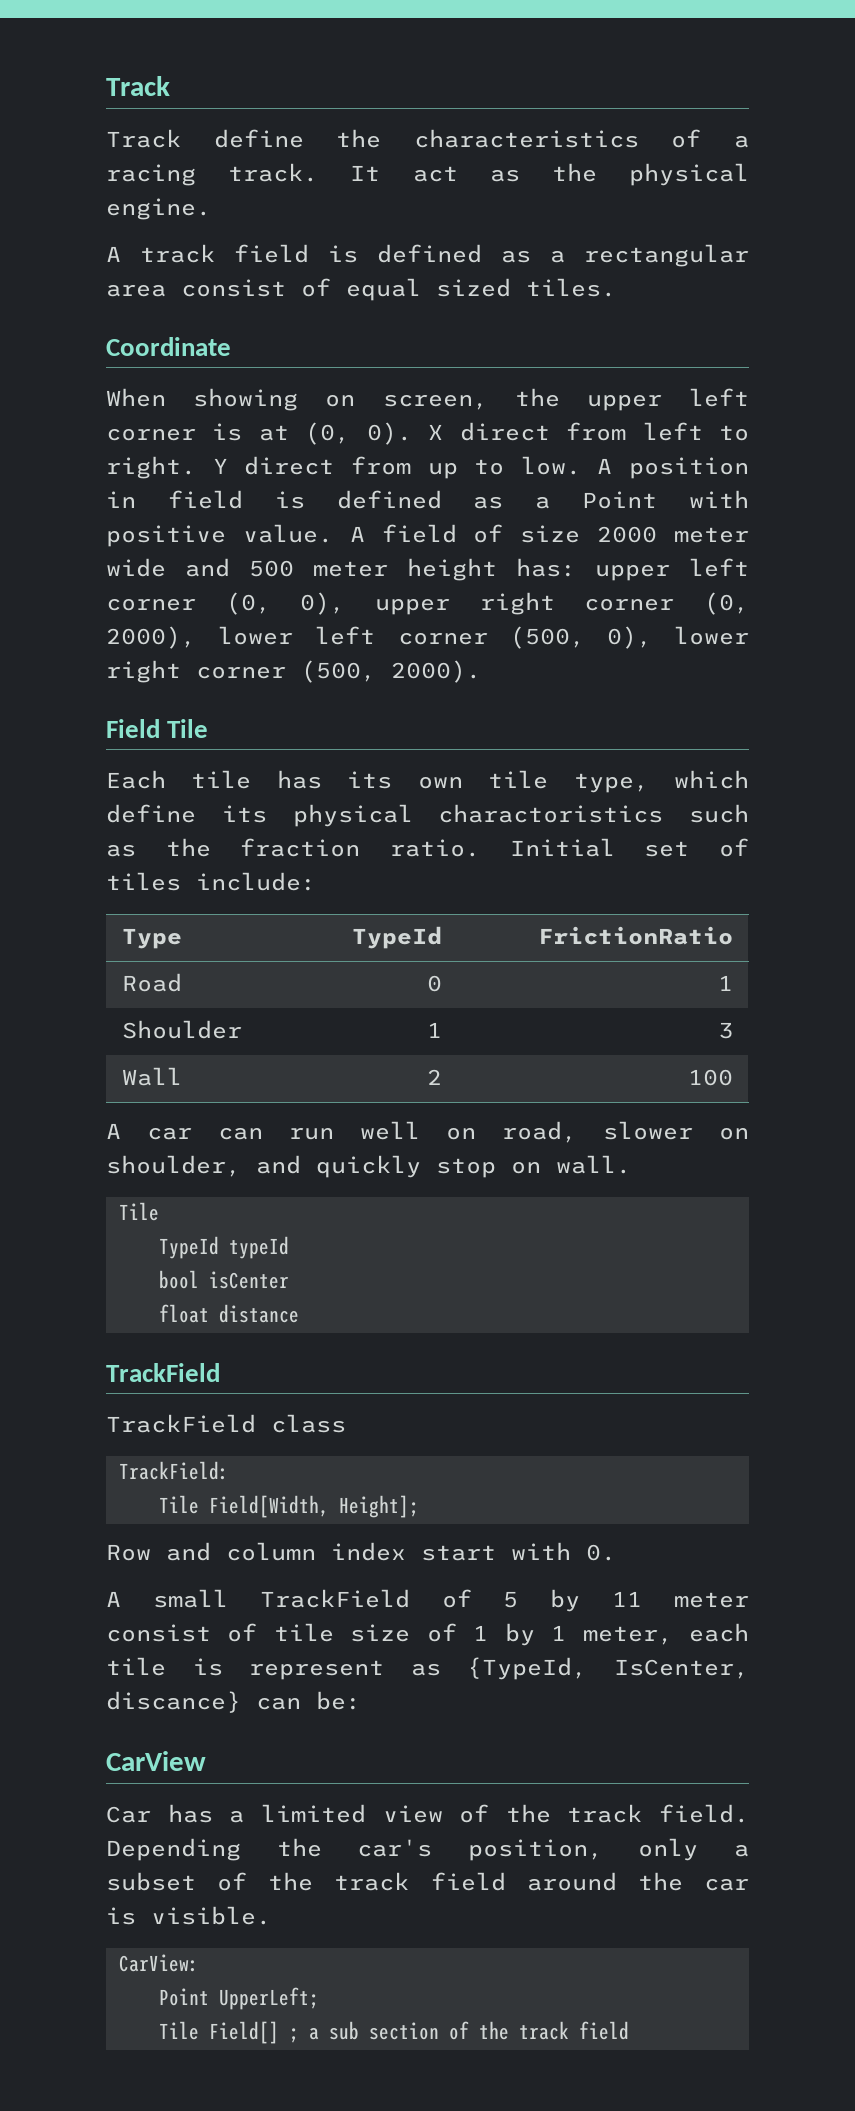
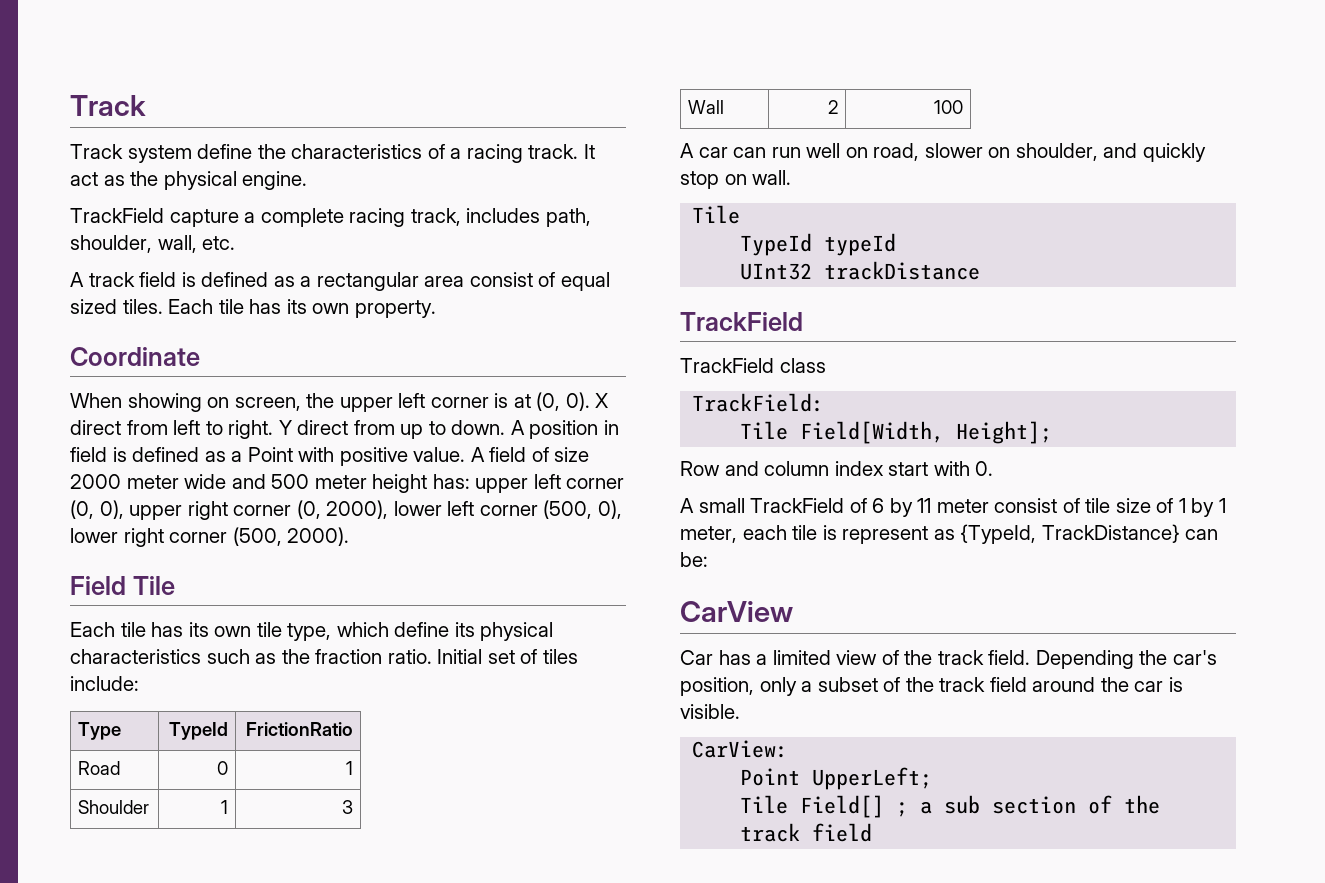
- Track define the characteristics of a racing track.
+ Track system define the characteristics of a racing track.
+ TrackField capture a complete racing track, includes path, shoulder, wall, etc.
+ Each tile has its own property.
- Y direct from up to low.
+ Y direct from up to down.
- Each tile has its own tile type, which define its physical charactoristics such as the fraction ratio.
+ Each tile has its own tile type, which define its physical characteristics such as the fraction ratio.
- bool isCenter
- float distance
+ UInt32 trackDistance
- A small TrackField of 5 by 11 meter consist of tile size of 1 by 1 meter, each tile is represent as {TypeId, IsCenter, discance} can be:
+ A small TrackField of 6 by 11 meter consist of tile size of 1 by 1 meter, each tile is represent as {TypeId, TrackDistance} can be:

